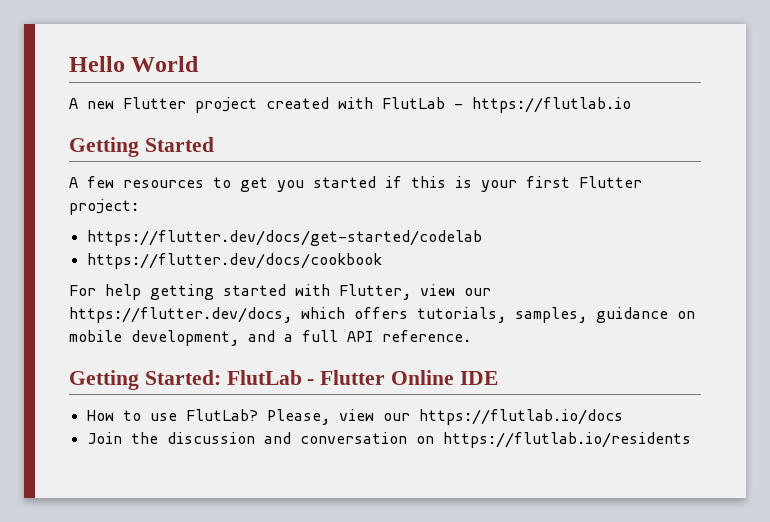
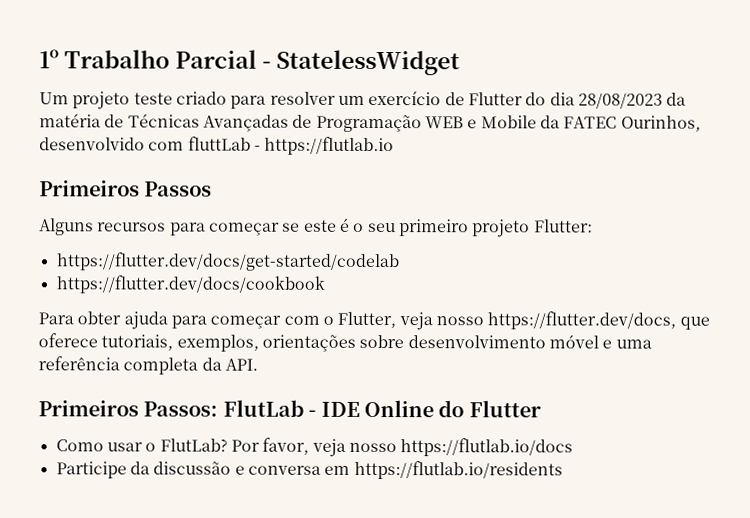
- Hello World
- A new Flutter project created with FlutLab - https://flutlab.io
- Getting Started
- A few resources to get you started if this is your first Flutter project:
+ 1º Trabalho Parcial - StatelessWidget
+ Um projeto teste criado para resolver um exercício de Flutter do dia 28/08/2023 da matéria de Técnicas Avançadas de Programação WEB e Mobile da FATEC Ourinhos, desenvolvido com fluttLab - https://flutlab.io
+ Primeiros Passos
+ Alguns recursos para começar se este é o seu primeiro projeto Flutter:
  https://flutter.dev/docs/get-started/codelab
  https://flutter.dev/docs/cookbook
- For help getting started with Flutter, view our https://flutter.dev/docs, which offers tutorials, samples, guidance on mobile development, and a full API reference.
- Getting Started: FlutLab - Flutter Online IDE
- How to use FlutLab? Please, view our https://flutlab.io/docs
- Join the discussion and conversation on https://flutlab.io/residents
+ Para obter ajuda para começar com o Flutter, veja nosso https://flutter.dev/docs, que oferece tutoriais, exemplos, orientações sobre desenvolvimento móvel e uma referência completa da API.
+ Primeiros Passos: FlutLab - IDE Online do Flutter
+ Como usar o FlutLab? Por favor, veja nosso https://flutlab.io/docs
+ Participe da discussão e conversa em https://flutlab.io/residents

